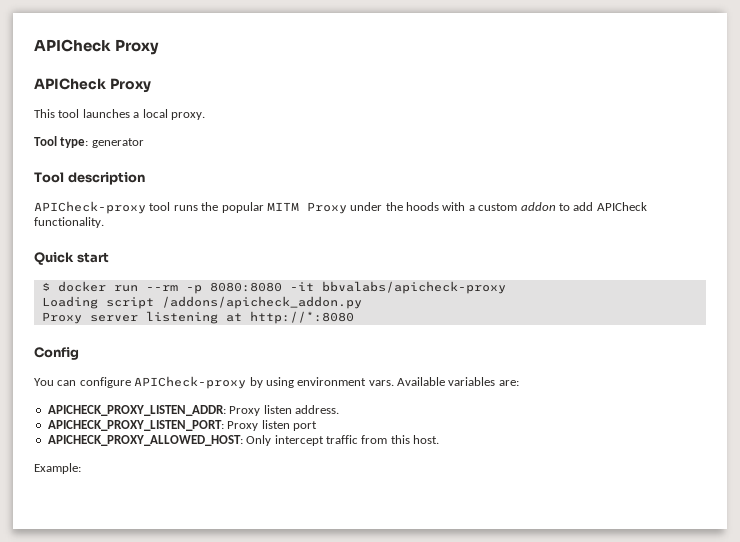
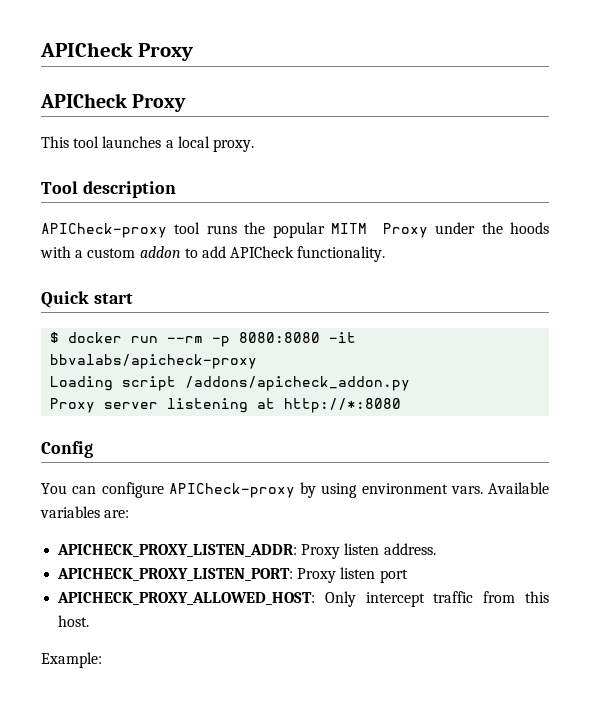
- Tool type: generator

